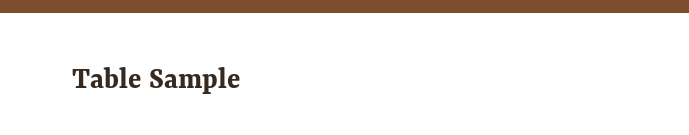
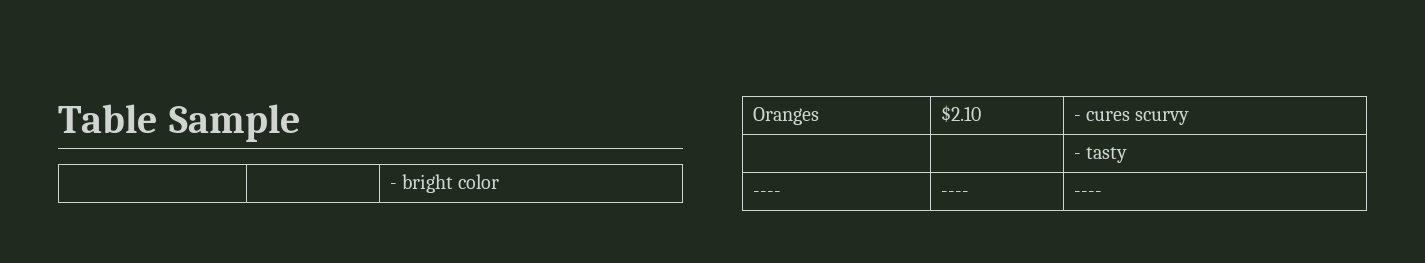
+ | | - bright color
+ Oranges | $2.10 | - cures scurvy
+ | | - tasty
+ ---- | ---- | ----

